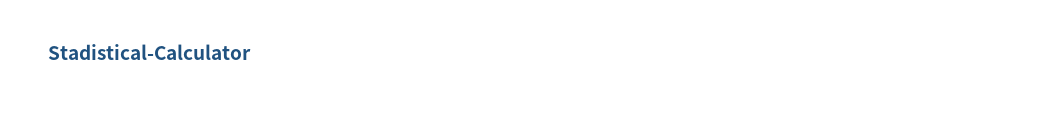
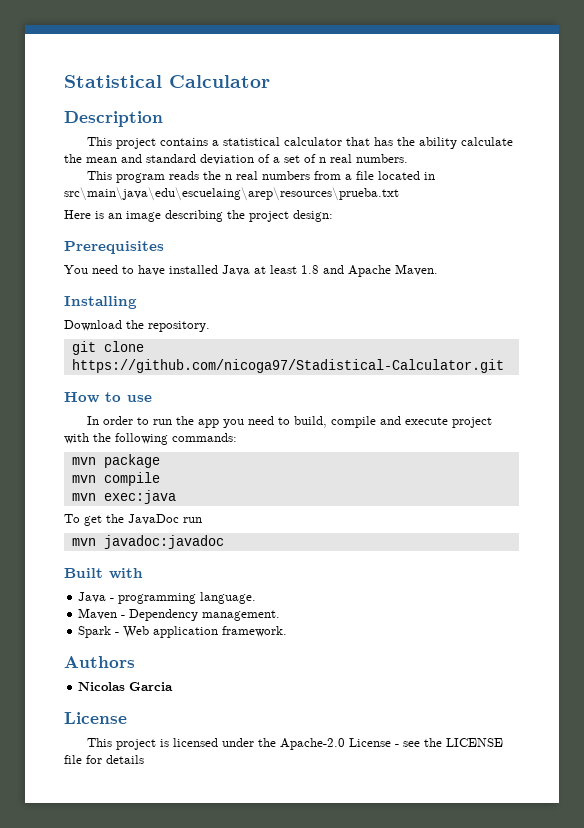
- Stadistical-Calculator
+ Statistical Calculator
+ Description
+ This project contains a statistical calculator that has the ability calculate the mean and standard deviation of a set of n real numbers.
+ This program reads the n real numbers from a file located in src\main\java\edu\escuelaing\arep\resources\prueba.txt
+ Here is an image describing the project design:
+ Prerequisites
+ You need to have installed Java at least 1.8 and Apache Maven.
+ Installing
+ Download the repository.
+ git clone https://github.com/nicoga97/Stadistical-Calculator.git
+ How to use
+ In order to run the app you need to build, compile and execute project with the following commands:
+ mvn package
+ mvn compile
+ mvn exec:java
+ To get the JavaDoc run
+ mvn javadoc:javadoc
+ Built with
+ Java - programming language.
+ Maven - Dependency management.
+ Spark - Web application framework.
+ Authors
+ Nicolas Garcia
+ License
+ This project is licensed under the Apache-2.0 License - see the LICENSE file for details

